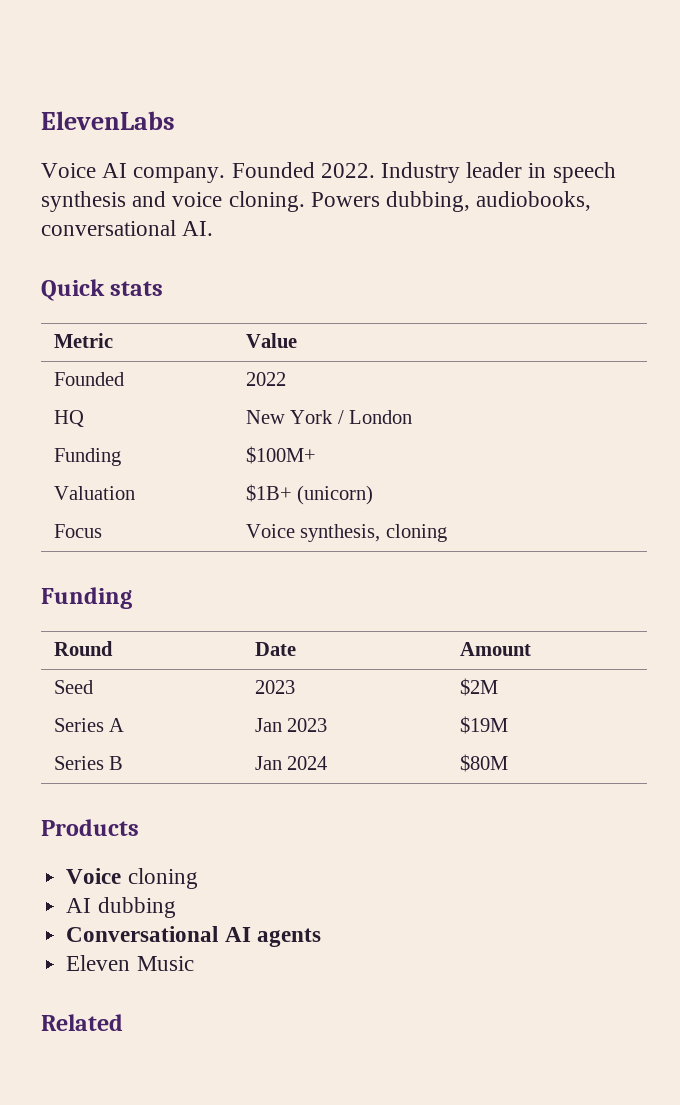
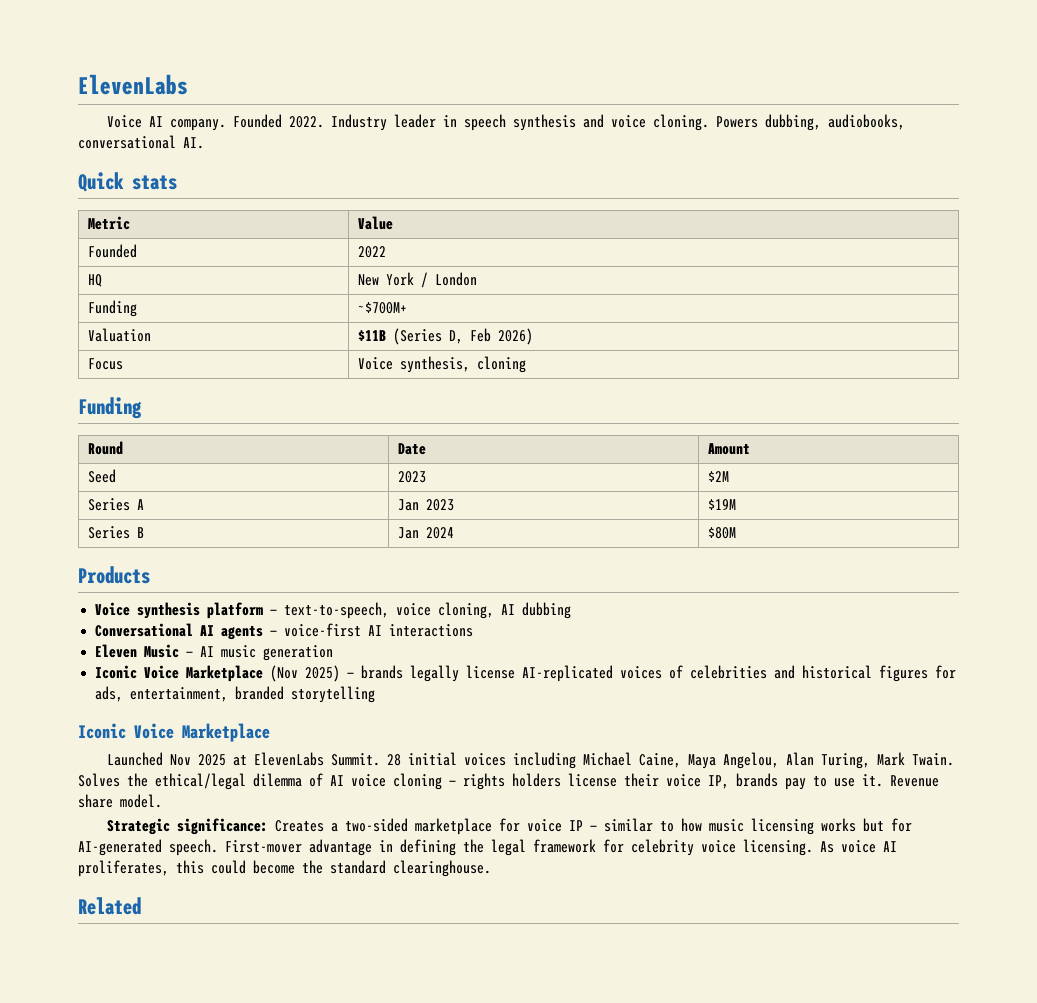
- Funding | $100M+
+ Funding | ~$700M+
- Valuation | $1B+ (unicorn)
+ Valuation | $11B (Series D, Feb 2026)
- Voice cloning
- AI dubbing
+ Voice synthesis platform — text-to-speech, voice cloning, AI dubbing
- Conversational AI agents
- Eleven Music
+ Conversational AI agents — voice-first AI interactions
+ Eleven Music — AI music generation
+ Iconic Voice Marketplace (Nov 2025) — brands legally license AI-replicated voices of celebrities and historical figures for ads, entertainment, branded storytelling
+ Iconic Voice Marketplace
+ Launched Nov 2025 at ElevenLabs Summit. 28 initial voices including Michael Caine, Maya Angelou, Alan Turing, Mark Twain. Solves the ethical/legal dilemma of AI voice cloning — rights holders license their voice IP, brands pay to use it. Revenue share model.
+ Strategic significance: Creates a two-sided marketplace for voice IP — similar to how music licensing works but for AI-generated speech. First-mover advantage in defining the legal framework for celebrity voice licensing. As voice AI proliferates, this could become the standard clearinghouse.

